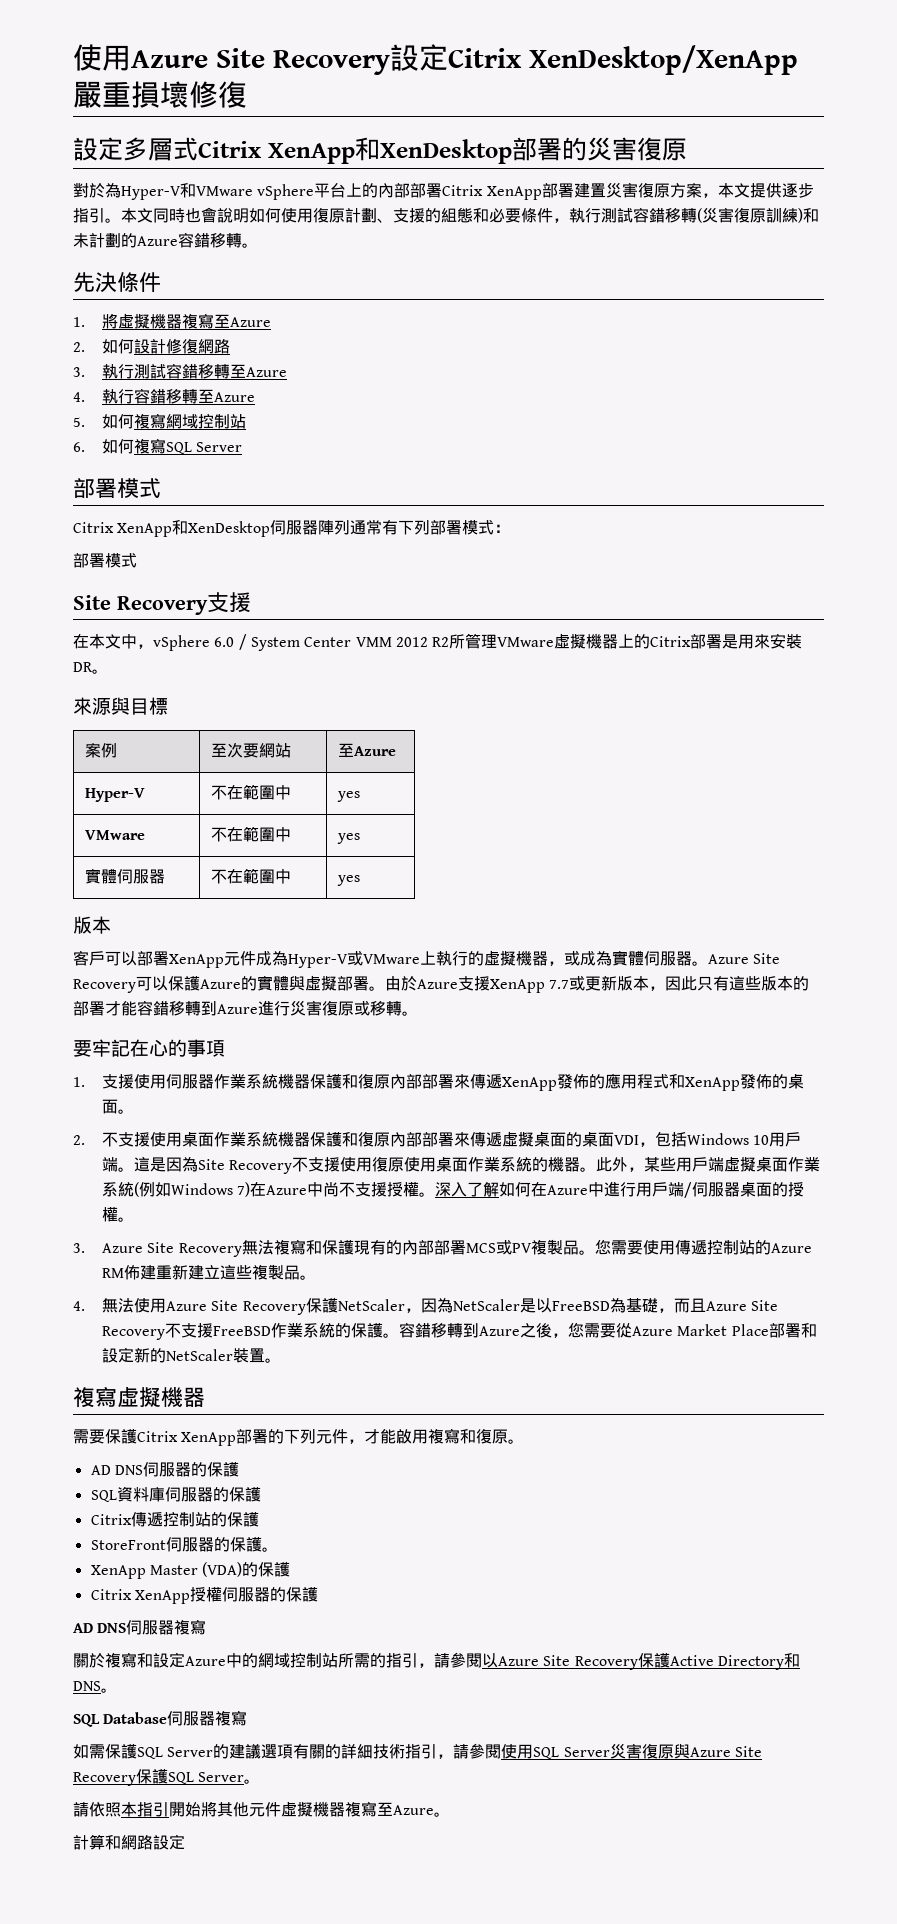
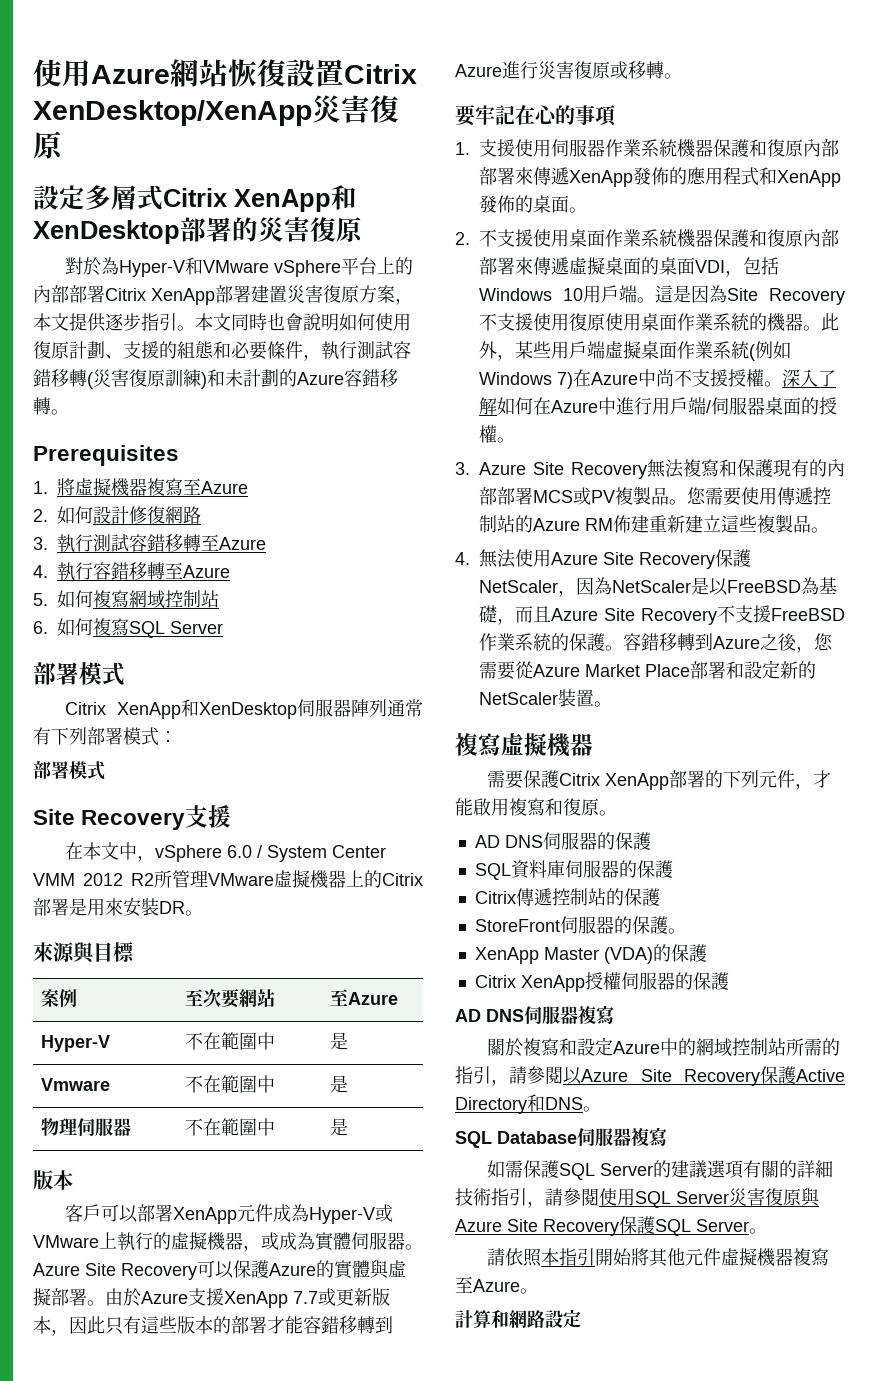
- 使用Azure Site Recovery設定Citrix XenDesktop/XenApp嚴重損壞修復
+ 使用Azure網站恢復設置Citrix XenDesktop/XenApp災害復原
- 先決條件
+ Prerequisites
- Hyper-V | 不在範圍中 | yes
- VMware | 不在範圍中 | yes
- 實體伺服器 | 不在範圍中 | yes
+ Hyper-V | 不在範圍中 | 是
+ Vmware | 不在範圍中 | 是
+ 物理伺服器 | 不在範圍中 | 是

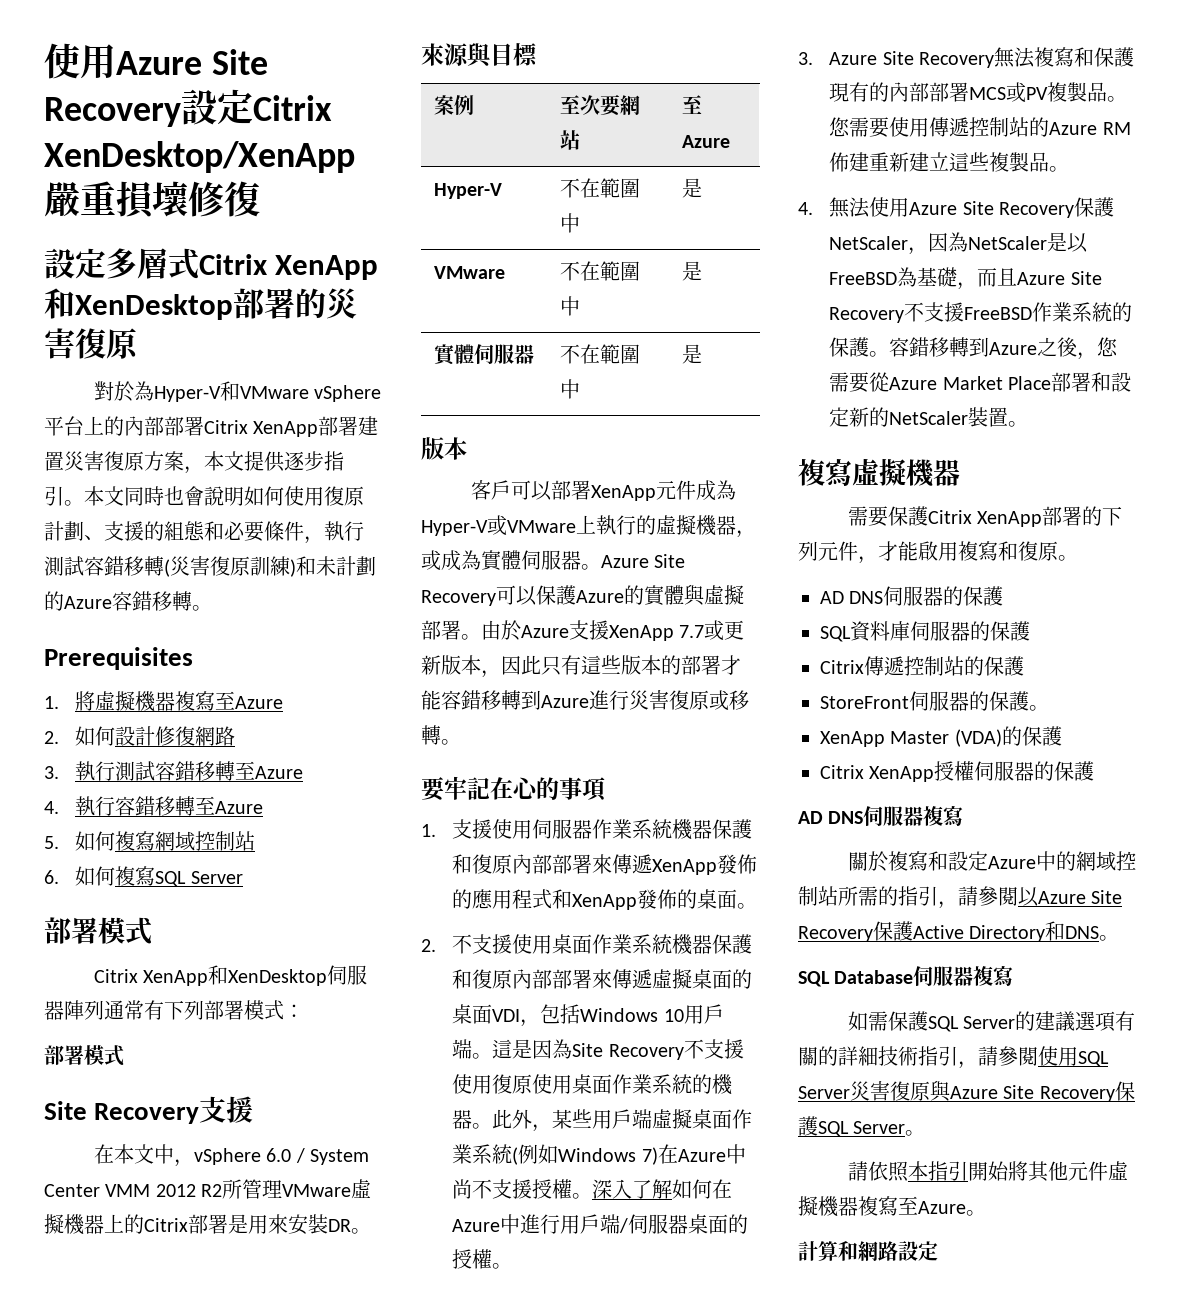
- 使用Azure網站恢復設置Citrix XenDesktop/XenApp災害復原
+ 使用Azure Site Recovery設定Citrix XenDesktop/XenApp嚴重損壞修復
- Vmware | 不在範圍中 | 是
- 物理伺服器 | 不在範圍中 | 是
+ VMware | 不在範圍中 | 是
+ 實體伺服器 | 不在範圍中 | 是

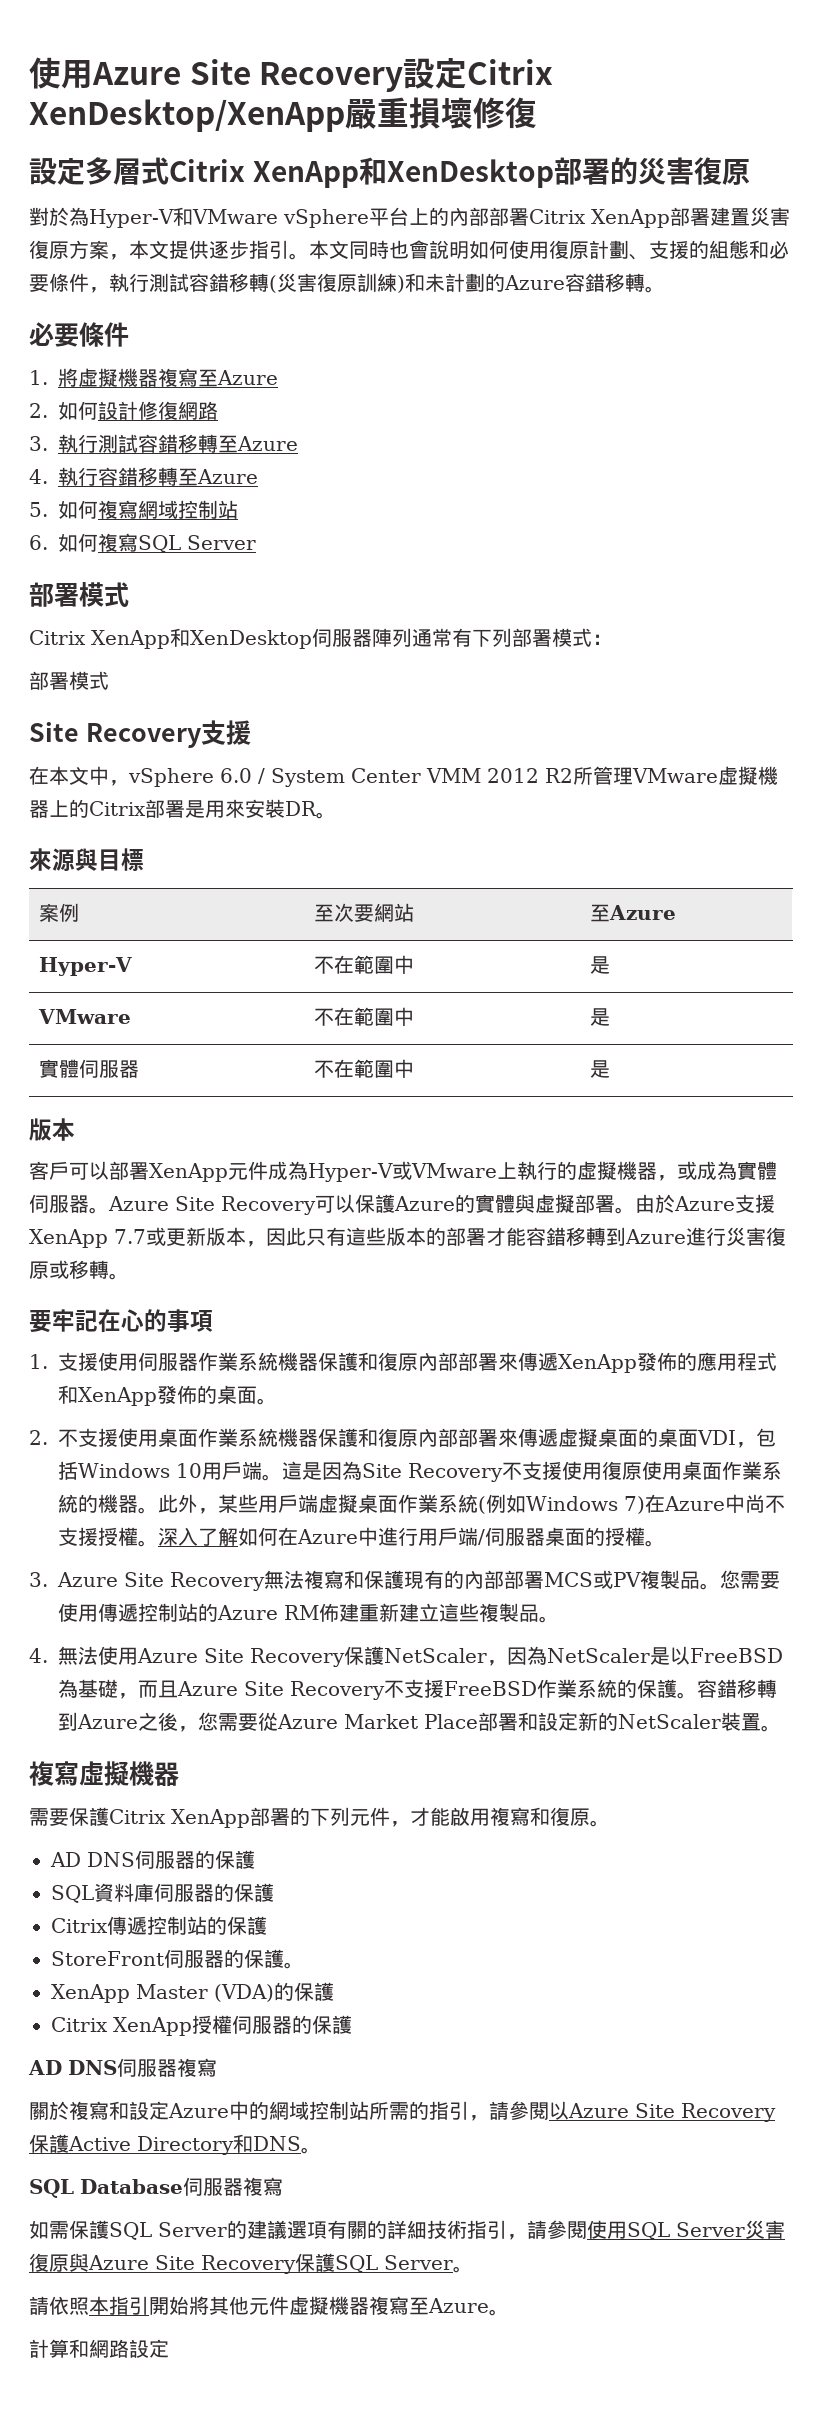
  本文同時也會說明如何使用復原計劃、支援的組態和必要條件，執行測試容錯移轉(災害復原訓練)和未計劃的Azure容錯移轉。
- Prerequisites
+ 必要條件

